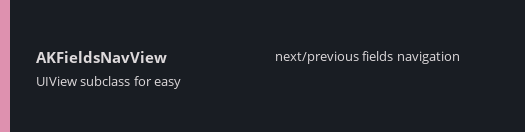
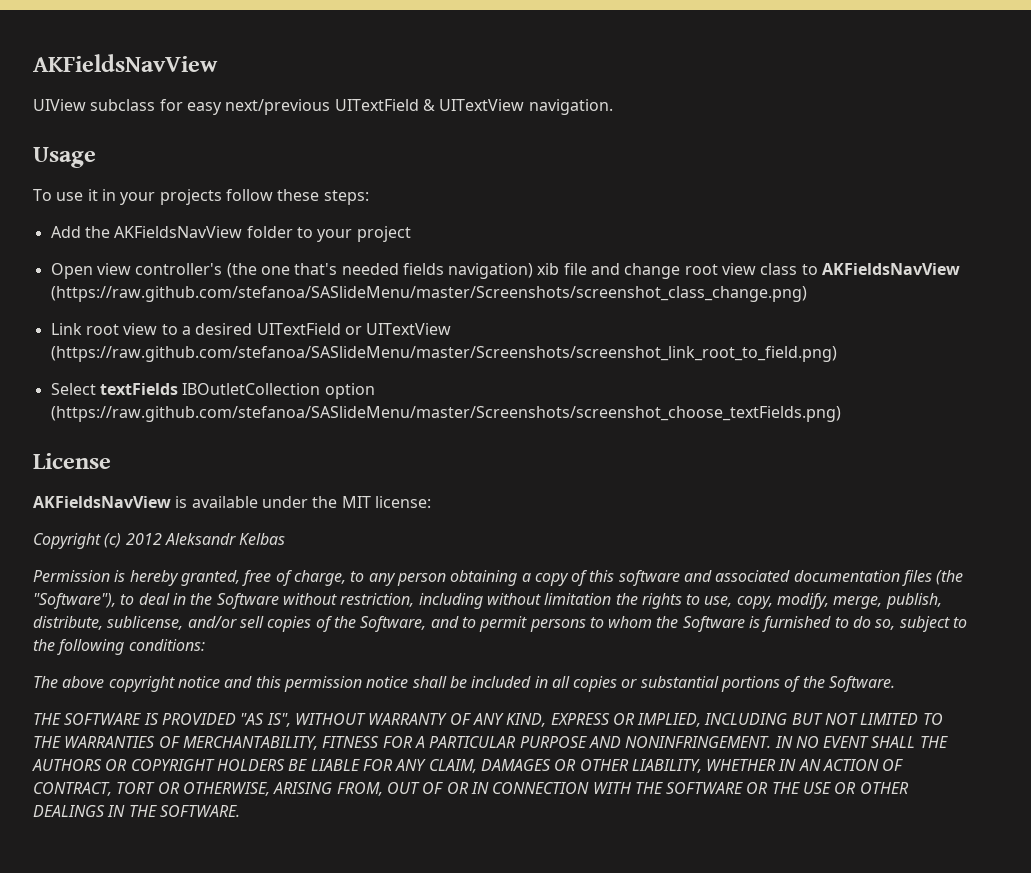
- UIView subclass for easy next/previous fields navigation
+ UIView subclass for easy next/previous UITextField & UITextView navigation.
+ Usage
+ To use it in your projects follow these steps:
+ Add the AKFieldsNavView folder to your project
+ Open view controller's (the one that's needed fields navigation) xib file and change root view class to AKFieldsNavView (https://raw.github.com/stefanoa/SASlideMenu/master/Screenshots/screenshot_class_change.png)
+ Link root view to a desired UITextField or UITextView (https://raw.github.com/stefanoa/SASlideMenu/master/Screenshots/screenshot_link_root_to_field.png)
+ Select textFields IBOutletCollection option (https://raw.github.com/stefanoa/SASlideMenu/master/Screenshots/screenshot_choose_textFields.png)
+ License
+ AKFieldsNavView is available under the MIT license:
+ Copyright (c) 2012 Aleksandr Kelbas
+ Permission is hereby granted, free of charge, to any person obtaining a copy of this software and associated documentation files (the "Software"), to deal in the Software without restriction, including without limitation the rights to use, copy, modify, merge, publish, distribute, sublicense, and/or sell copies of the Software, and to permit persons to whom the Software is furnished to do so, subject to the following conditions:
+ The above copyright notice and this permission notice shall be included in all copies or substantial portions of the Software.
+ THE SOFTWARE IS PROVIDED "AS IS", WITHOUT WARRANTY OF ANY KIND, EXPRESS OR IMPLIED, INCLUDING BUT NOT LIMITED TO THE WARRANTIES OF MERCHANTABILITY, FITNESS FOR A PARTICULAR PURPOSE AND NONINFRINGEMENT. IN NO EVENT SHALL THE AUTHORS OR COPYRIGHT HOLDERS BE LIABLE FOR ANY CLAIM, DAMAGES OR OTHER LIABILITY, WHETHER IN AN ACTION OF CONTRACT, TORT OR OTHERWISE, ARISING FROM, OUT OF OR IN CONNECTION WITH THE SOFTWARE OR THE USE OR OTHER DEALINGS IN THE SOFTWARE.

